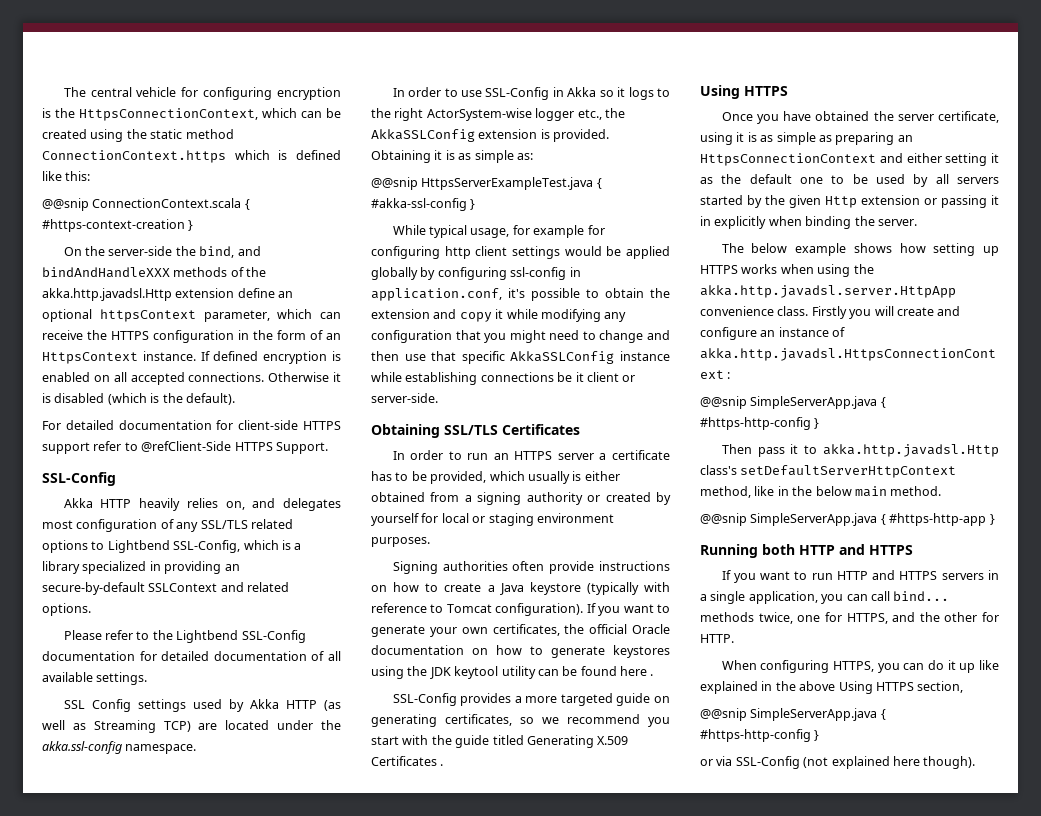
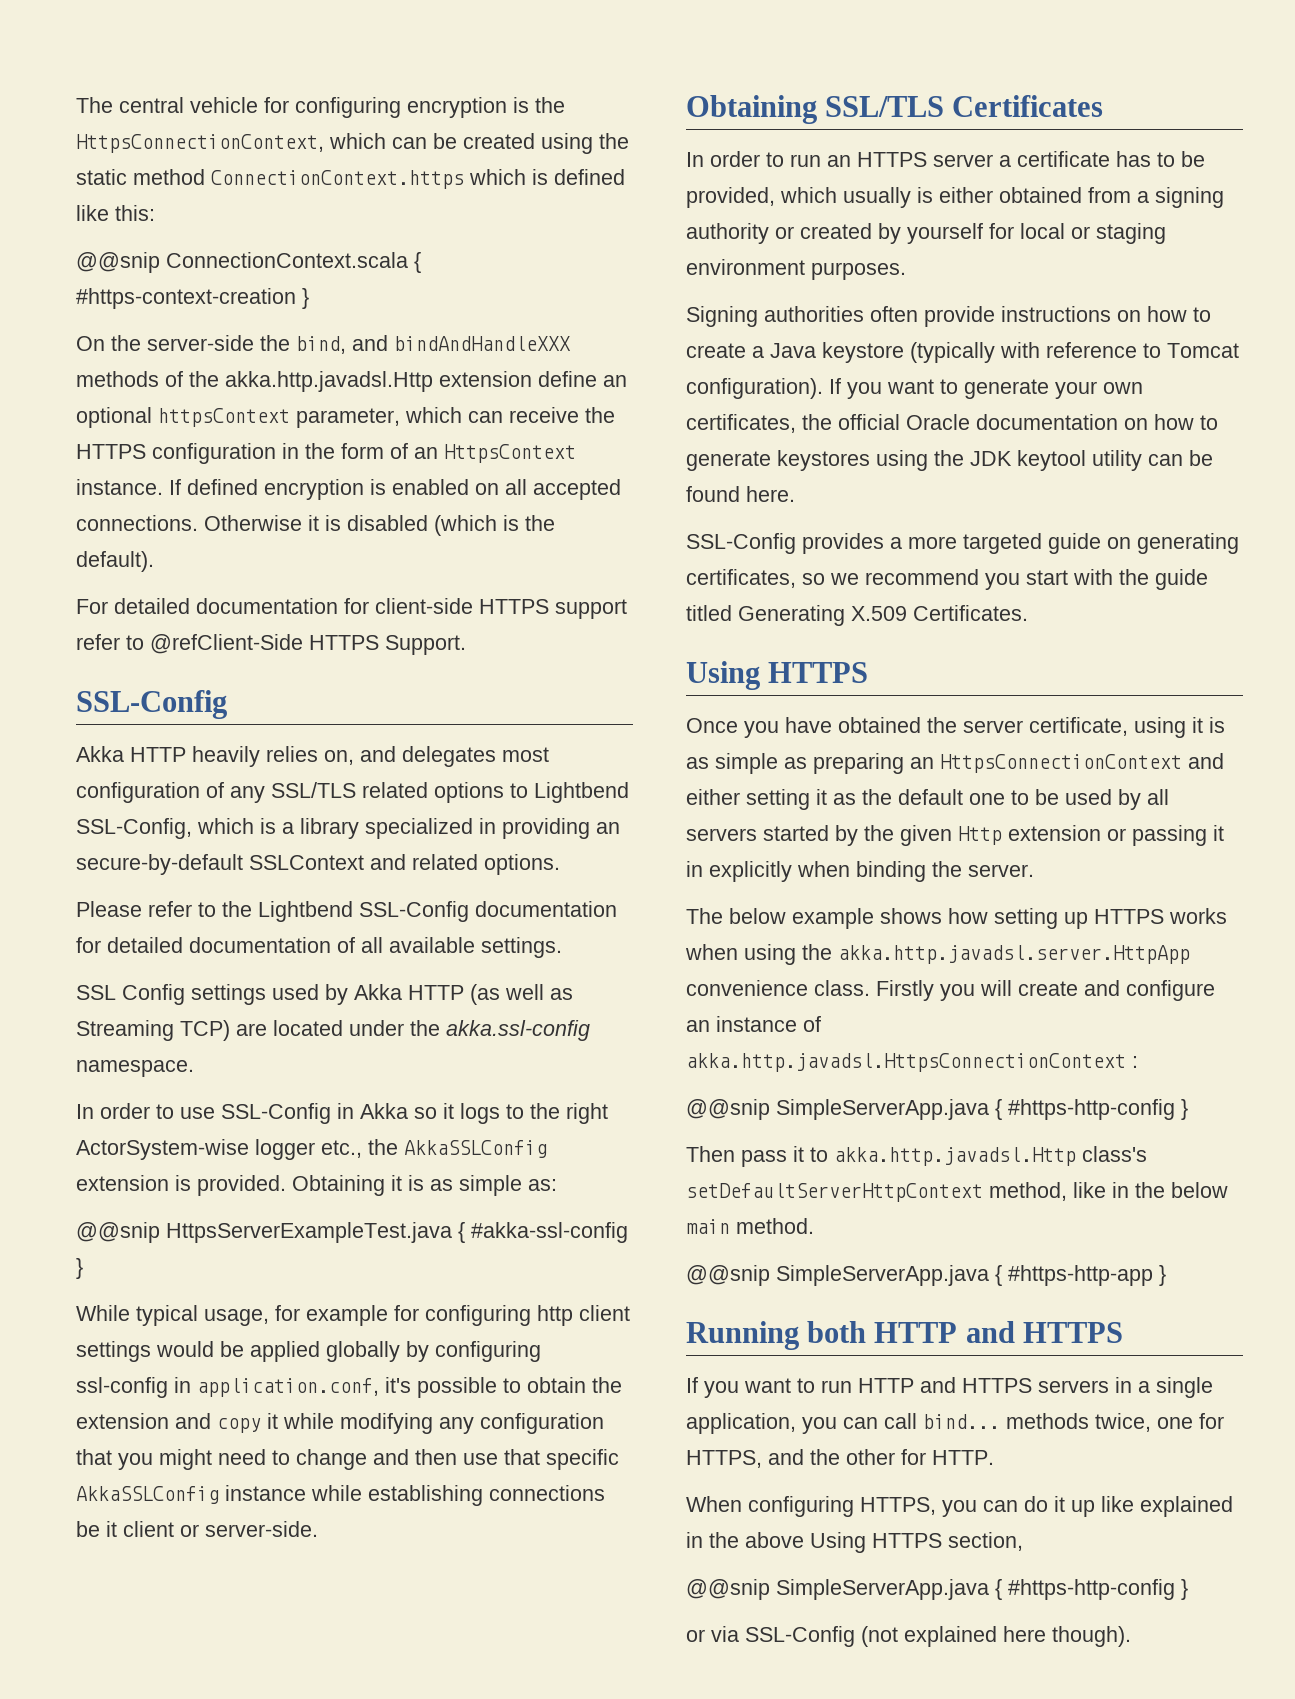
- If you want to generate your own certificates, the official Oracle documentation on how to generate keystores using the JDK keytool utility can be found here .
+ If you want to generate your own certificates, the official Oracle documentation on how to generate keystores using the JDK keytool utility can be found here.
- SSL-Config provides a more targeted guide on generating certificates, so we recommend you start with the guide titled Generating X.509 Certificates .
+ SSL-Config provides a more targeted guide on generating certificates, so we recommend you start with the guide titled Generating X.509 Certificates.

